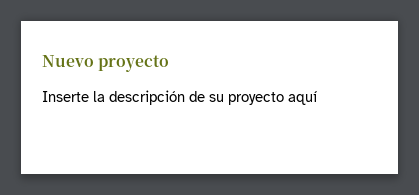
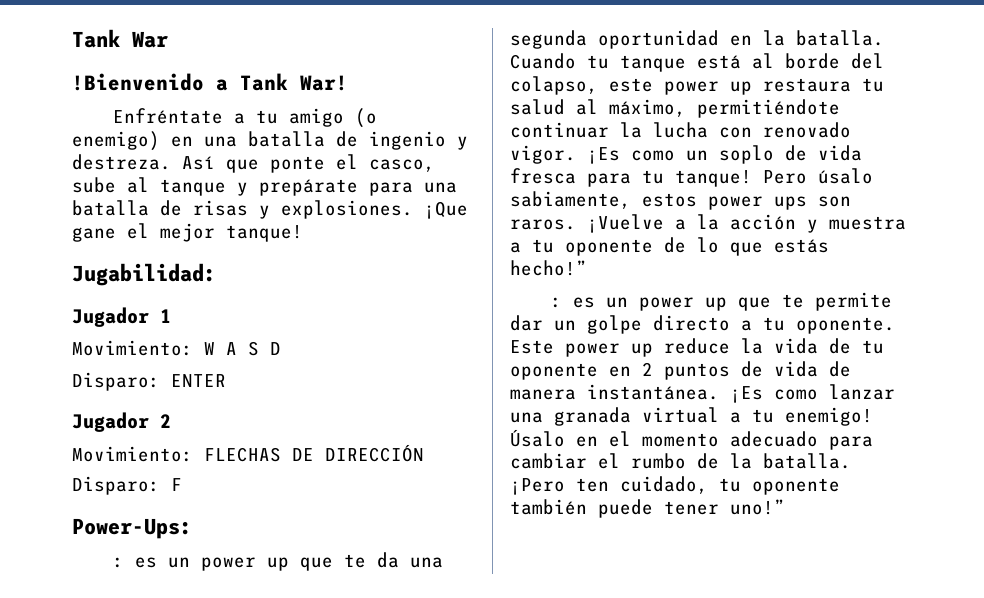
- Nuevo proyecto
- Inserte la descripción de su proyecto aquí
+ Tank War
+ !Bienvenido a Tank War!
+ Enfréntate a tu amigo (o enemigo) en una batalla de ingenio y destreza. Así que ponte el casco, sube al tanque y prepárate para una batalla de risas y explosiones. ¡Que gane el mejor tanque!
+ Jugabilidad:
+ Jugador 1
+ Movimiento: W A S D
+ Disparo: ENTER
+ Jugador 2
+ Movimiento: FLECHAS DE DIRECCIÓN
+ Disparo: F
+ Power-Ups:
+ : es un power up que te da una segunda oportunidad en la batalla. Cuando tu tanque está al borde del colapso, este power up restaura tu salud al máximo, permitiéndote continuar la lucha con renovado vigor. ¡Es como un soplo de vida fresca para tu tanque! Pero úsalo sabiamente, estos power ups son raros. ¡Vuelve a la acción y muestra a tu oponente de lo que estás hecho!”
+ : es un power up que te permite dar un golpe directo a tu oponente. Este power up reduce la vida de tu oponente en 2 puntos de vida de manera instantánea. ¡Es como lanzar una granada virtual a tu enemigo! Úsalo en el momento adecuado para cambiar el rumbo de la batalla. ¡Pero ten cuidado, tu oponente también puede tener uno!”

